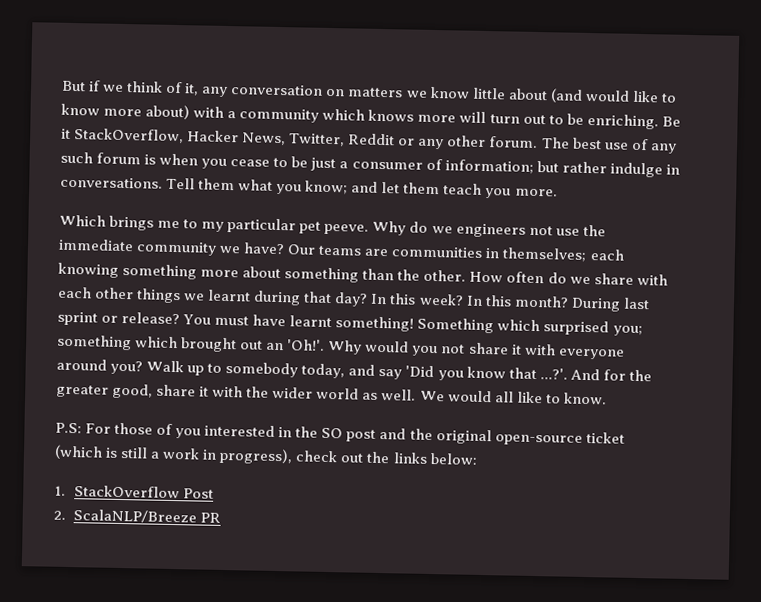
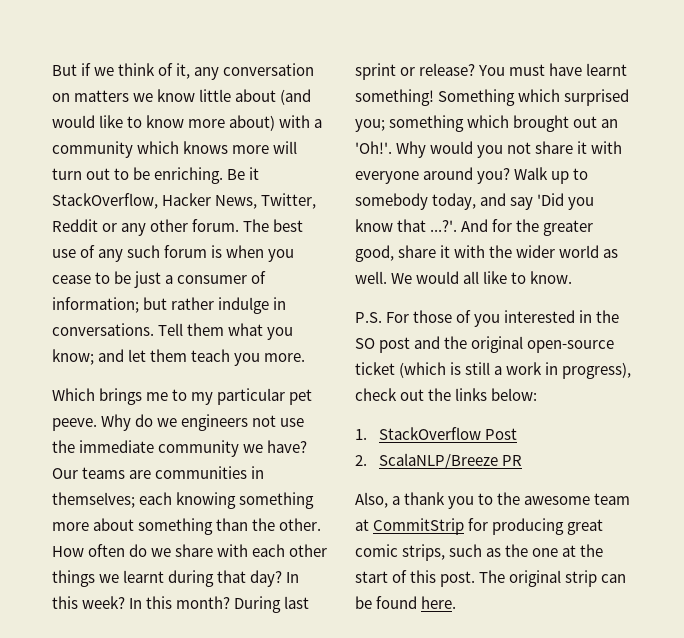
- P.S: For those of you interested in the SO post and the original open-source ticket (which is still a work in progress), check out the links below:
+ P.S. For those of you interested in the SO post and the original open-source ticket (which is still a work in progress), check out the links below:
+ Also, a thank you to the awesome team at CommitStrip for producing great comic strips, such as the one at the start of this post. The original strip can be found here.

